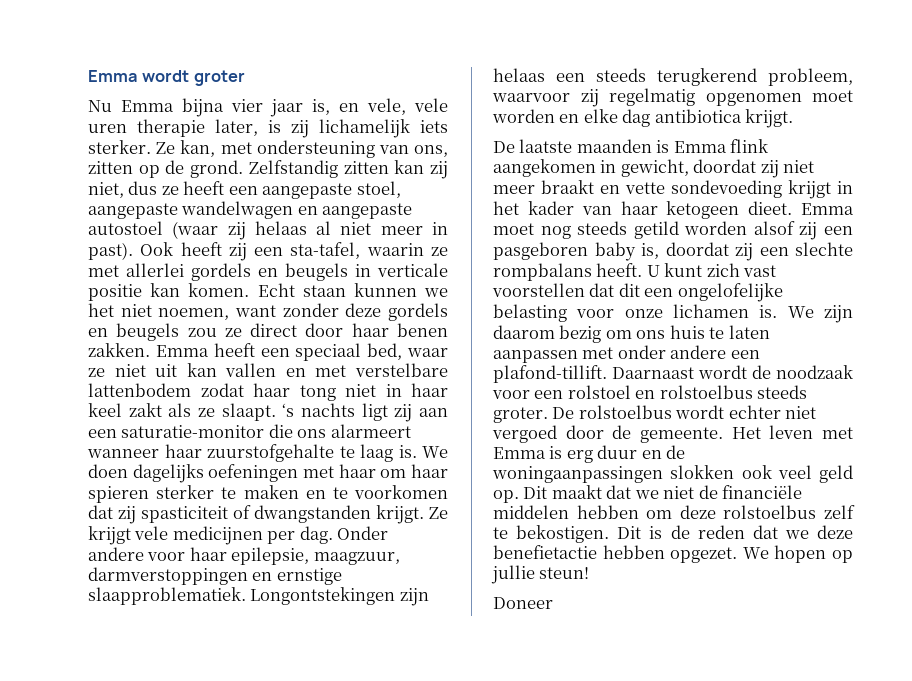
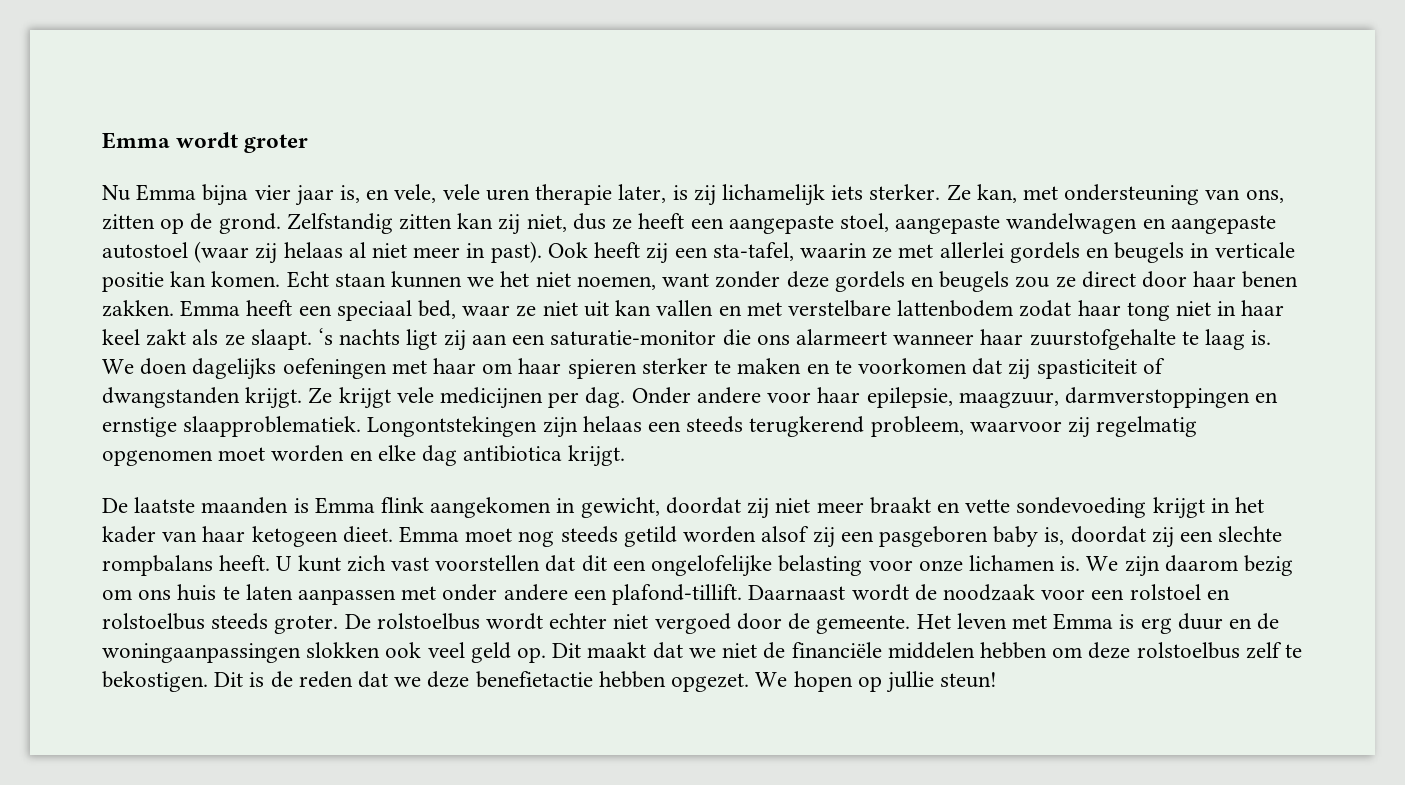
- Doneer

